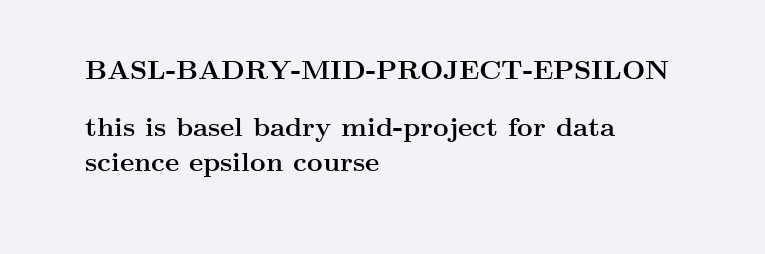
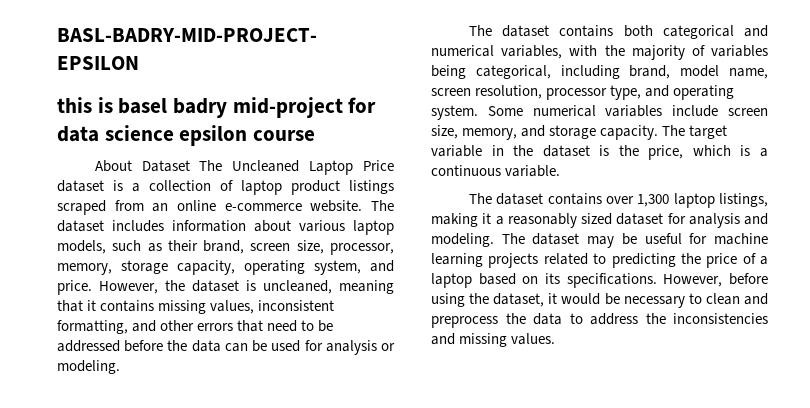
+ About Dataset The Uncleaned Laptop Price dataset is a collection of laptop product listings scraped from an online e-commerce website. The dataset includes information about various laptop models, such as their brand, screen size, processor, memory, storage capacity, operating system, and price. However, the dataset is uncleaned, meaning that it contains missing values, inconsistent formatting, and other errors that need to be addressed before the data can be used for analysis or modeling.
+ The dataset contains both categorical and numerical variables, with the majority of variables being categorical, including brand, model name, screen resolution, processor type, and operating system. Some numerical variables include screen size, memory, and storage capacity. The target variable in the dataset is the price, which is a continuous variable.
+ The dataset contains over 1,300 laptop listings, making it a reasonably sized dataset for analysis and modeling. The dataset may be useful for machine learning projects related to predicting the price of a laptop based on its specifications. However, before using the dataset, it would be necessary to clean and preprocess the data to address the inconsistencies and missing values.

